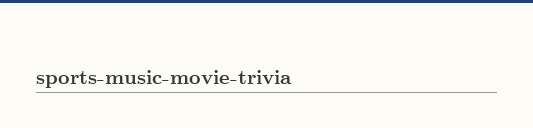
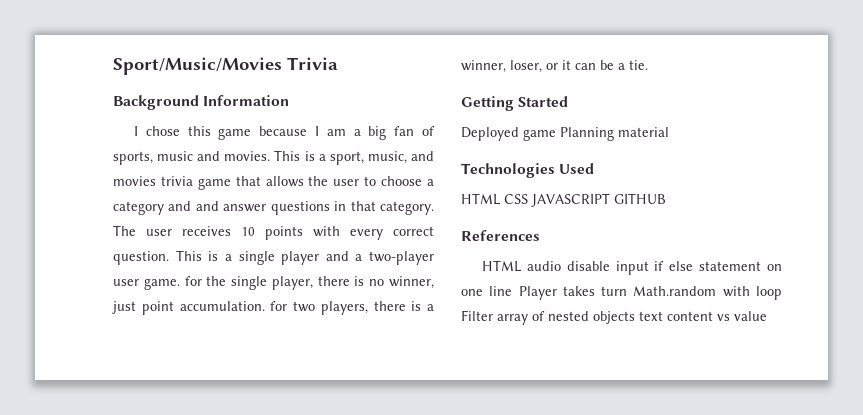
- sports-music-movie-trivia
+ Sport/Music/Movies Trivia
+ Background Information
+ I chose this game because I am a big fan of sports, music and movies. This is a sport, music, and movies trivia game that allows the user to choose a category and and answer questions in that category. The user receives 10 points with every correct question. This is a single player and a two-player user game. for the single player, there is no winner, just point accumulation. for two players, there is a winner, loser, or it can be a tie.
+ Getting Started
+ Deployed game Planning material
+ Technologies Used
+ HTML CSS JAVASCRIPT GITHUB
+ References
+ HTML audio disable input if else statement on one line Player takes turn Math.random with loop Filter array of nested objects text content vs value

